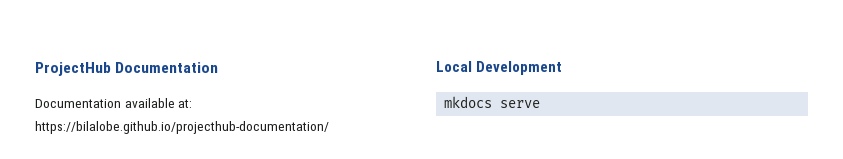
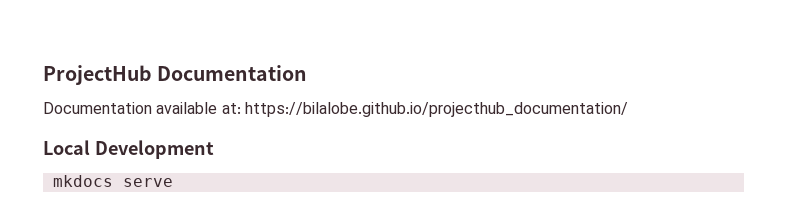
- Documentation available at: https://bilalobe.github.io/projecthub-documentation/
+ Documentation available at: https://bilalobe.github.io/projecthub_documentation/

